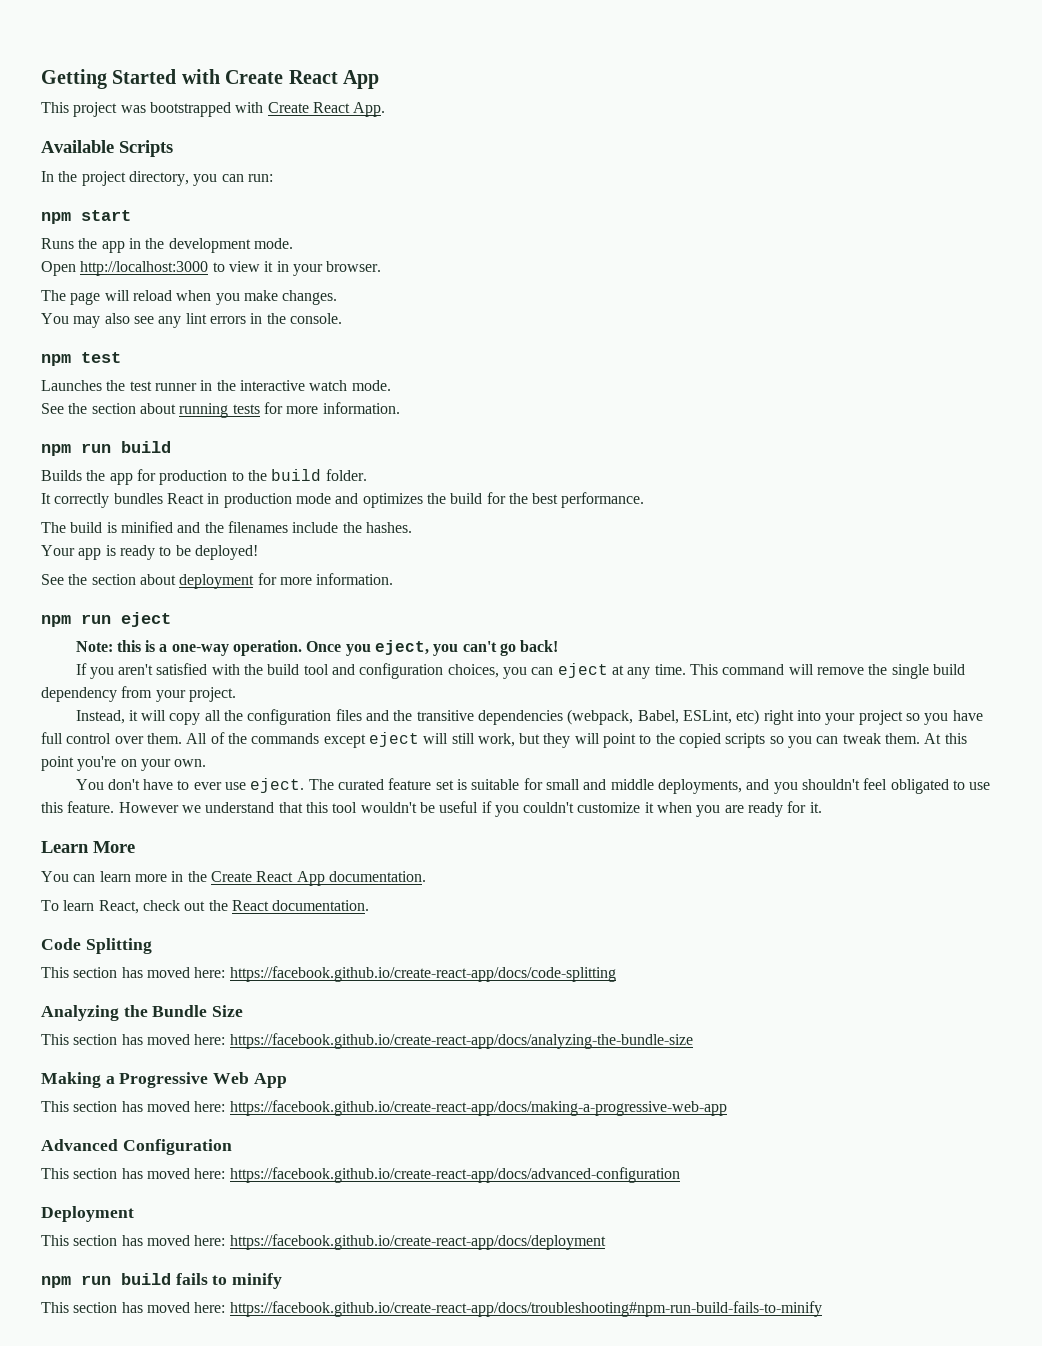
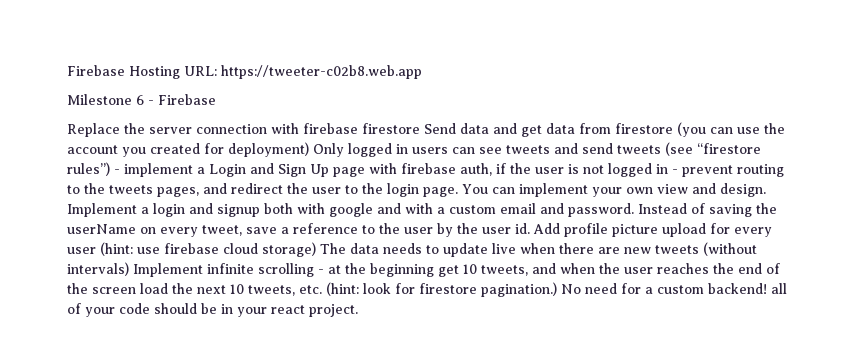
- Getting Started with Create React App
- This project was bootstrapped with Create React App.
- Available Scripts
- In the project directory, you can run:
- npm start
- Runs the app in the development mode.
- Open http://localhost:3000 to view it in your browser.
- The page will reload when you make changes.
- You may also see any lint errors in the console.
- npm test
- Launches the test runner in the interactive watch mode.
- See the section about running tests for more information.
- npm run build
- Builds the app for production to the build folder.
- It correctly bundles React in production mode and optimizes the build for the best performance.
- The build is minified and the filenames include the hashes.
- Your app is ready to be deployed!
- See the section about deployment for more information.
- npm run eject
- Note: this is a one-way operation. Once you eject, you can't go back!
- If you aren't satisfied with the build tool and configuration choices, you can eject at any time. This command will remove the single build dependency from your project.
- Instead, it will copy all the configuration files and the transitive dependencies (webpack, Babel, ESLint, etc) right into your project so you have full control over them. All of the commands except eject will still work, but they will point to the copied scripts so you can tweak them. At this point you're on your own.
- You don't have to ever use eject. The curated feature set is suitable for small and middle deployments, and you shouldn't feel obligated to use this feature. However we understand that this tool wouldn't be useful if you couldn't customize it when you are ready for it.
- Learn More
- You can learn more in the Create React App documentation.
- To learn React, check out the React documentation.
- Code Splitting
- This section has moved here: https://facebook.github.io/create-react-app/docs/code-splitting
- Analyzing the Bundle Size
- This section has moved here: https://facebook.github.io/create-react-app/docs/analyzing-the-bundle-size
- Making a Progressive Web App
- This section has moved here: https://facebook.github.io/create-react-app/docs/making-a-progressive-web-app
- Advanced Configuration
- This section has moved here: https://facebook.github.io/create-react-app/docs/advanced-configuration
- Deployment
- This section has moved here: https://facebook.github.io/create-react-app/docs/deployment
- npm run build fails to minify
- This section has moved here: https://facebook.github.io/create-react-app/docs/troubleshooting#npm-run-build-fails-to-minify
+ Firebase Hosting URL: https://tweeter-c02b8.web.app
+ Milestone 6 - Firebase
+ Replace the server connection with firebase firestore Send data and get data from firestore (you can use the account you created for deployment) Only logged in users can see tweets and send tweets (see “firestore rules”) - implement a Login and Sign Up page with firebase auth, if the user is not logged in - prevent routing to the tweets pages, and redirect the user to the login page. You can implement your own view and design. Implement a login and signup both with google and with a custom email and password. Instead of saving the userName on every tweet, save a reference to the user by the user id. Add profile picture upload for every user (hint: use firebase cloud storage) The data needs to update live when there are new tweets (without intervals) Implement infinite scrolling - at the beginning get 10 tweets, and when the user reaches the end of the screen load the next 10 tweets, etc. (hint: look for firestore pagination.) No need for a custom backend! all of your code should be in your react project.

